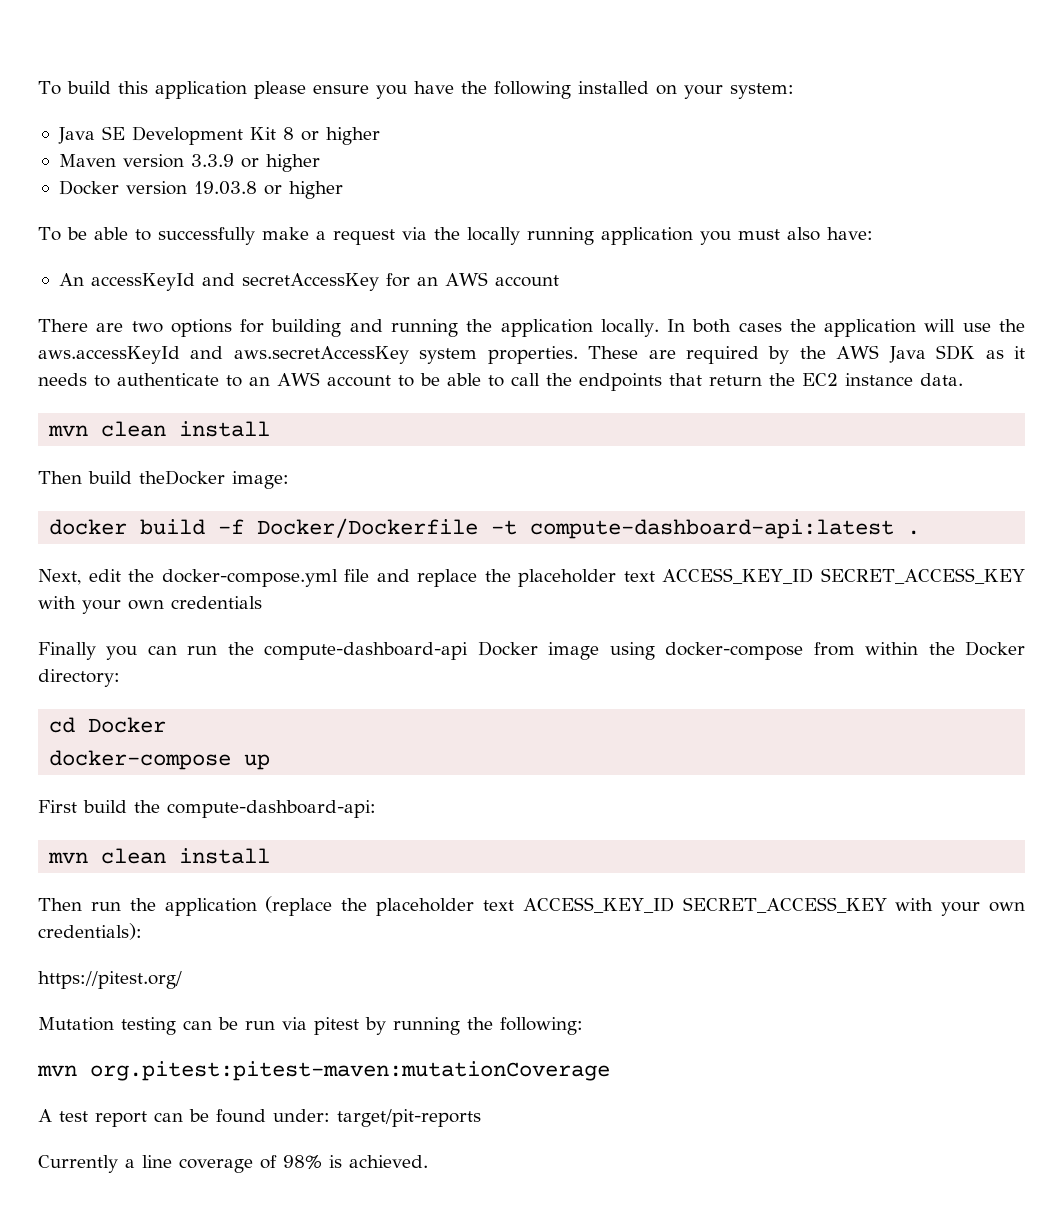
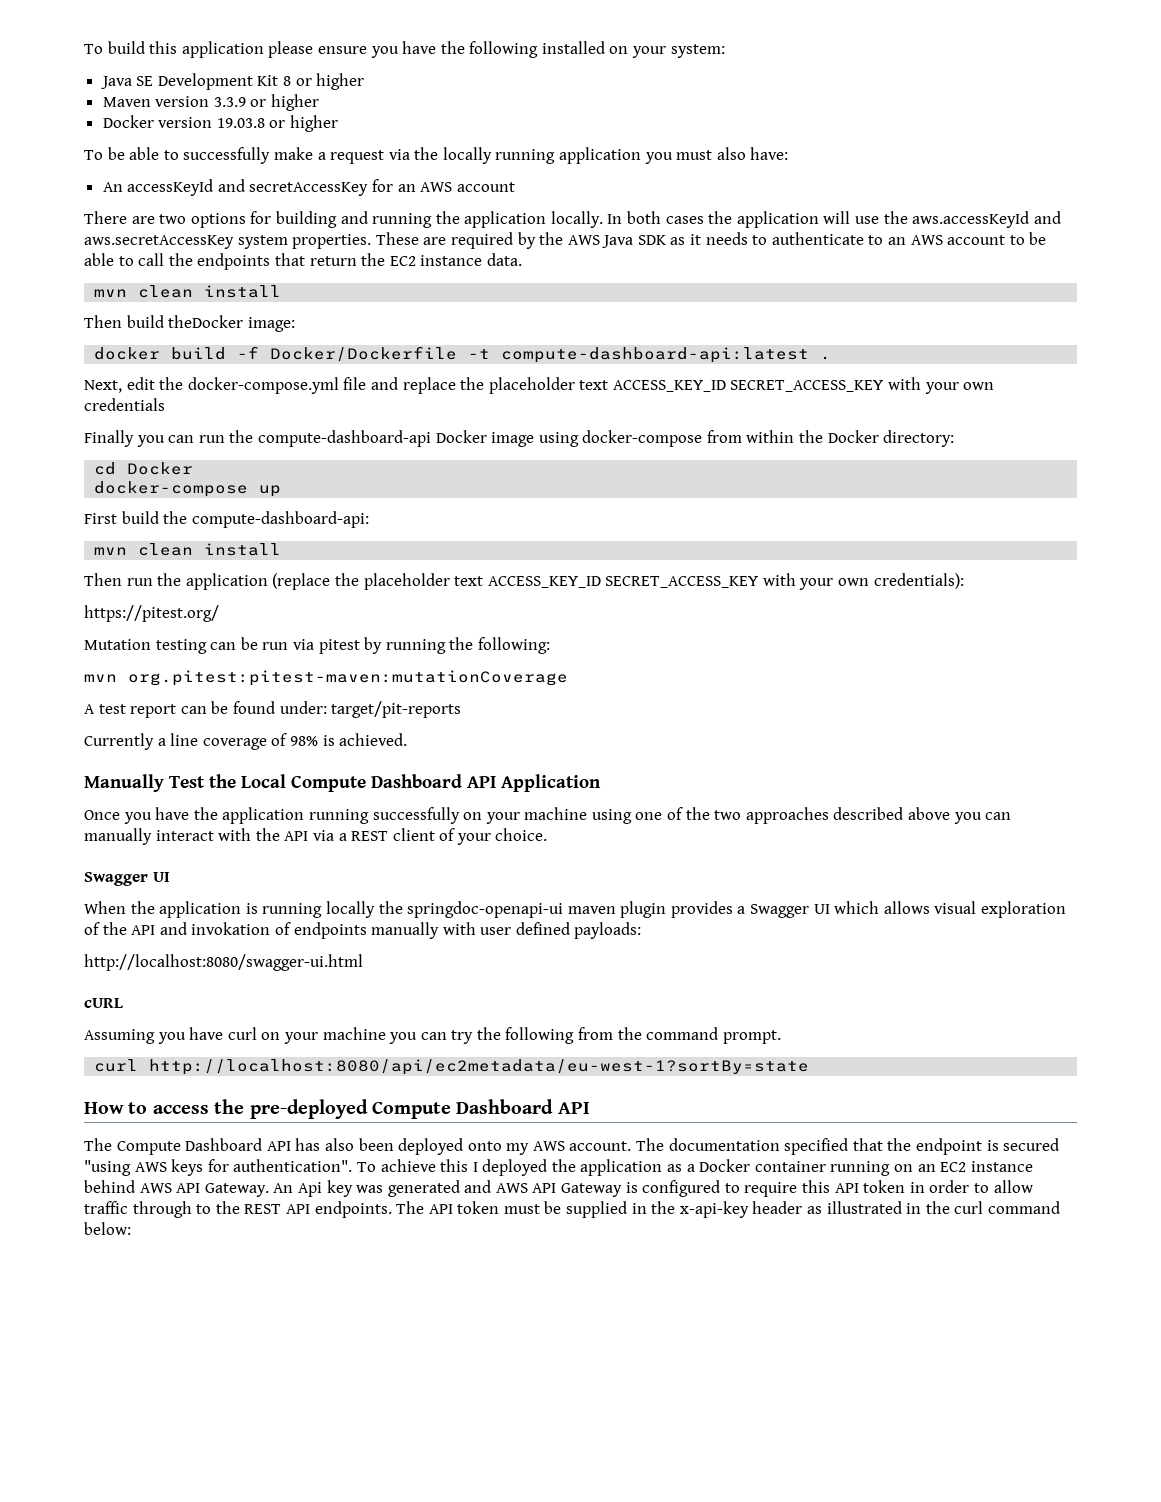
+ Manually Test the Local Compute Dashboard API Application
+ Once you have the application running successfully on your machine using one of the two approaches described above you can manually interact with the API via a REST client of your choice.
+ Swagger UI
+ When the application is running locally the springdoc-openapi-ui maven plugin provides a Swagger UI which allows visual exploration of the API and invokation of endpoints manually with user defined payloads:
+ http://localhost:8080/swagger-ui.html
+ cURL
+ Assuming you have curl on your machine you can try the following from the command prompt.
+ curl http://localhost:8080/api/ec2metadata/eu-west-1?sortBy=state
+ How to access the pre-deployed Compute Dashboard API
+ The Compute Dashboard API has also been deployed onto my AWS account. The documentation specified that the endpoint is secured "using AWS keys for authentication". To achieve this I deployed the application as a Docker container running on an EC2 instance behind AWS API Gateway. An Api key was generated and AWS API Gateway is configured to require this API token in order to allow traffic through to the REST API endpoints. The API token must be supplied in the x-api-key header as illustrated in the curl command below:

